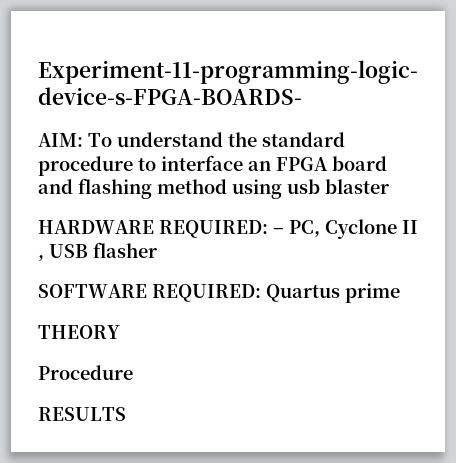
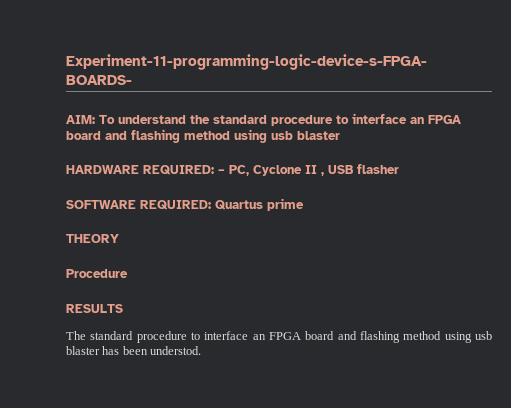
+ The standard procedure to interface an FPGA board and flashing method using usb blaster has been understod.

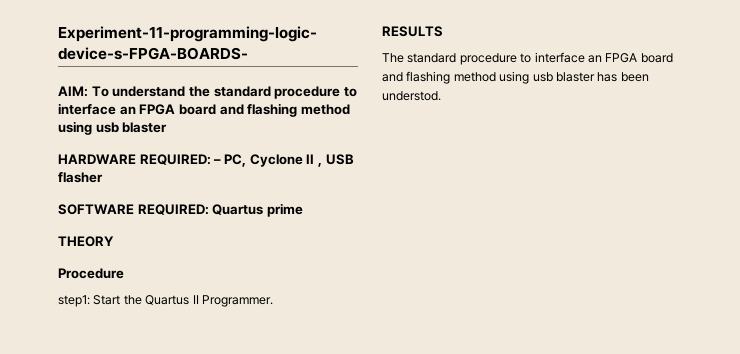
+ step1: Start the Quartus II Programmer.

